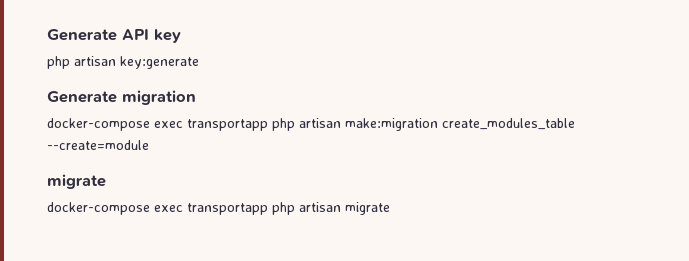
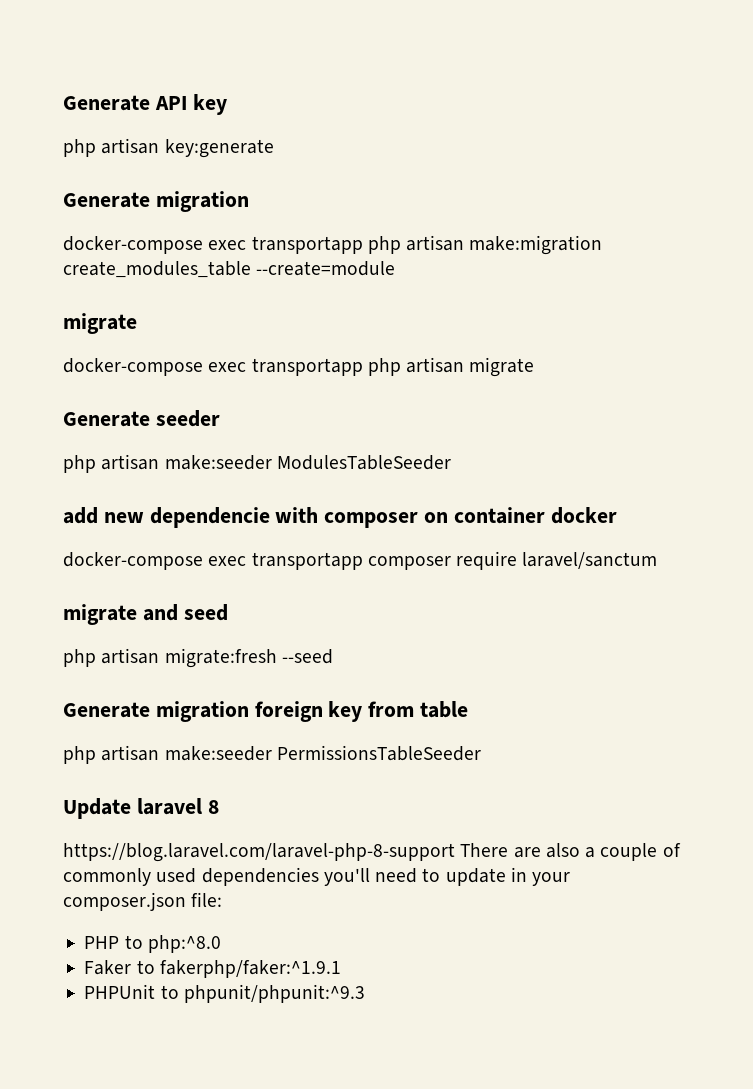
+ Generate seeder
+ php artisan make:seeder ModulesTableSeeder
+ add new dependencie with composer on container docker
+ docker-compose exec transportapp composer require laravel/sanctum
+ migrate and seed
+ php artisan migrate:fresh --seed
+ Generate migration foreign key from table
+ php artisan make:seeder PermissionsTableSeeder
+ Update laravel 8
+ https://blog.laravel.com/laravel-php-8-support There are also a couple of commonly used dependencies you'll need to update in your composer.json file:
+ PHP to php:^8.0
+ Faker to fakerphp/faker:^1.9.1
+ PHPUnit to phpunit/phpunit:^9.3

